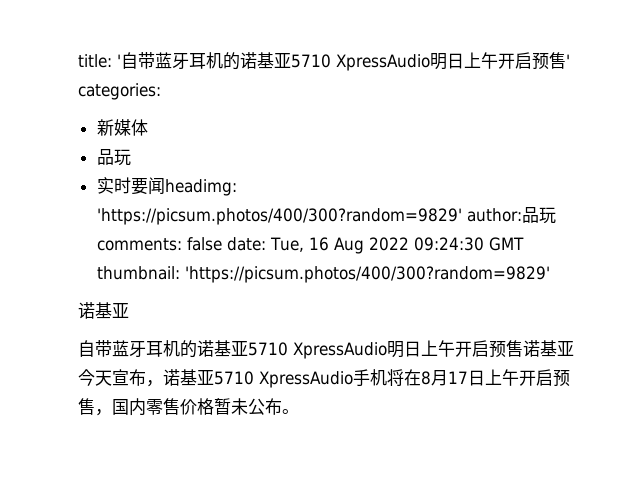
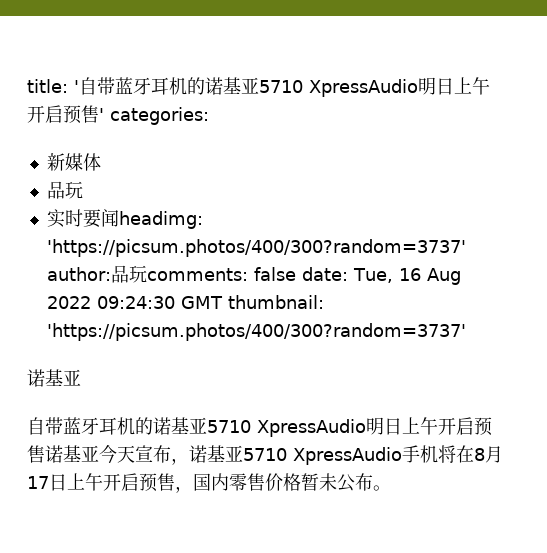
- 实时要闻headimg: 'https://picsum.photos/400/300?random=9829' author:品玩comments: false date: Tue, 16 Aug 2022 09:24:30 GMT thumbnail: 'https://picsum.photos/400/300?random=9829'
+ 实时要闻headimg: 'https://picsum.photos/400/300?random=3737' author:品玩comments: false date: Tue, 16 Aug 2022 09:24:30 GMT thumbnail: 'https://picsum.photos/400/300?random=3737'

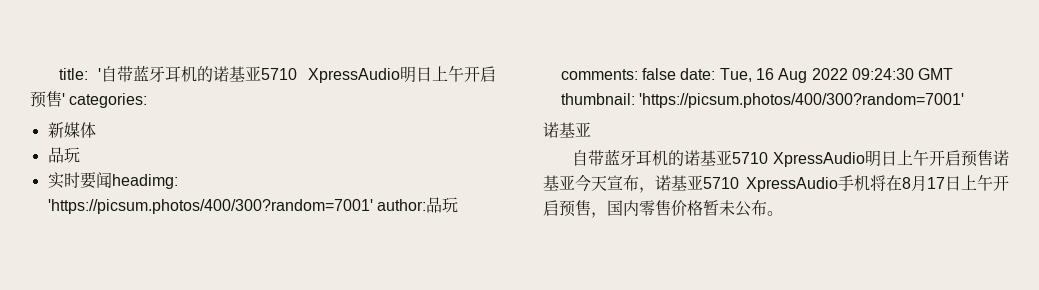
- 实时要闻headimg: 'https://picsum.photos/400/300?random=3737' author:品玩comments: false date: Tue, 16 Aug 2022 09:24:30 GMT thumbnail: 'https://picsum.photos/400/300?random=3737'
+ 实时要闻headimg: 'https://picsum.photos/400/300?random=7001' author:品玩comments: false date: Tue, 16 Aug 2022 09:24:30 GMT thumbnail: 'https://picsum.photos/400/300?random=7001'

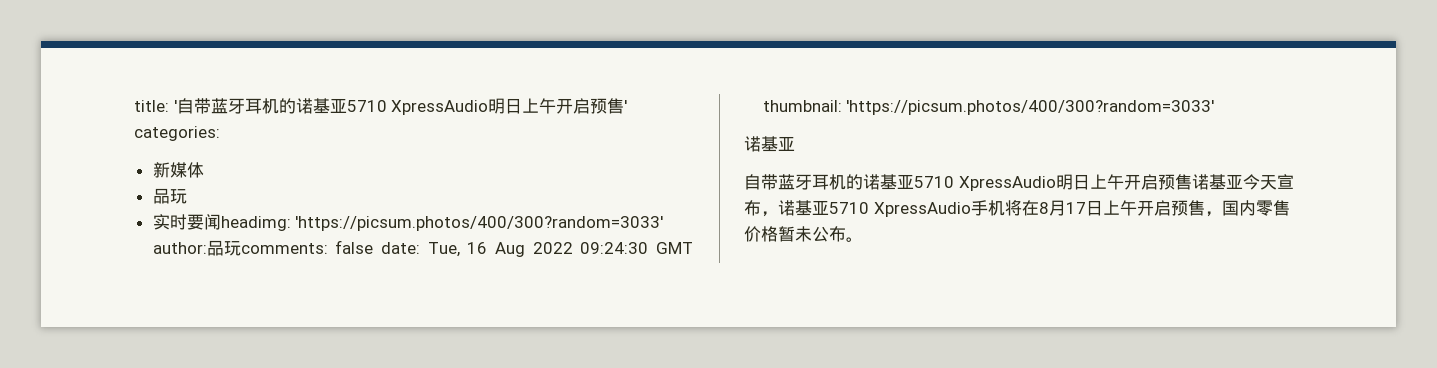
- 实时要闻headimg: 'https://picsum.photos/400/300?random=7001' author:品玩comments: false date: Tue, 16 Aug 2022 09:24:30 GMT thumbnail: 'https://picsum.photos/400/300?random=7001'
+ 实时要闻headimg: 'https://picsum.photos/400/300?random=3033' author:品玩comments: false date: Tue, 16 Aug 2022 09:24:30 GMT thumbnail: 'https://picsum.photos/400/300?random=3033'

